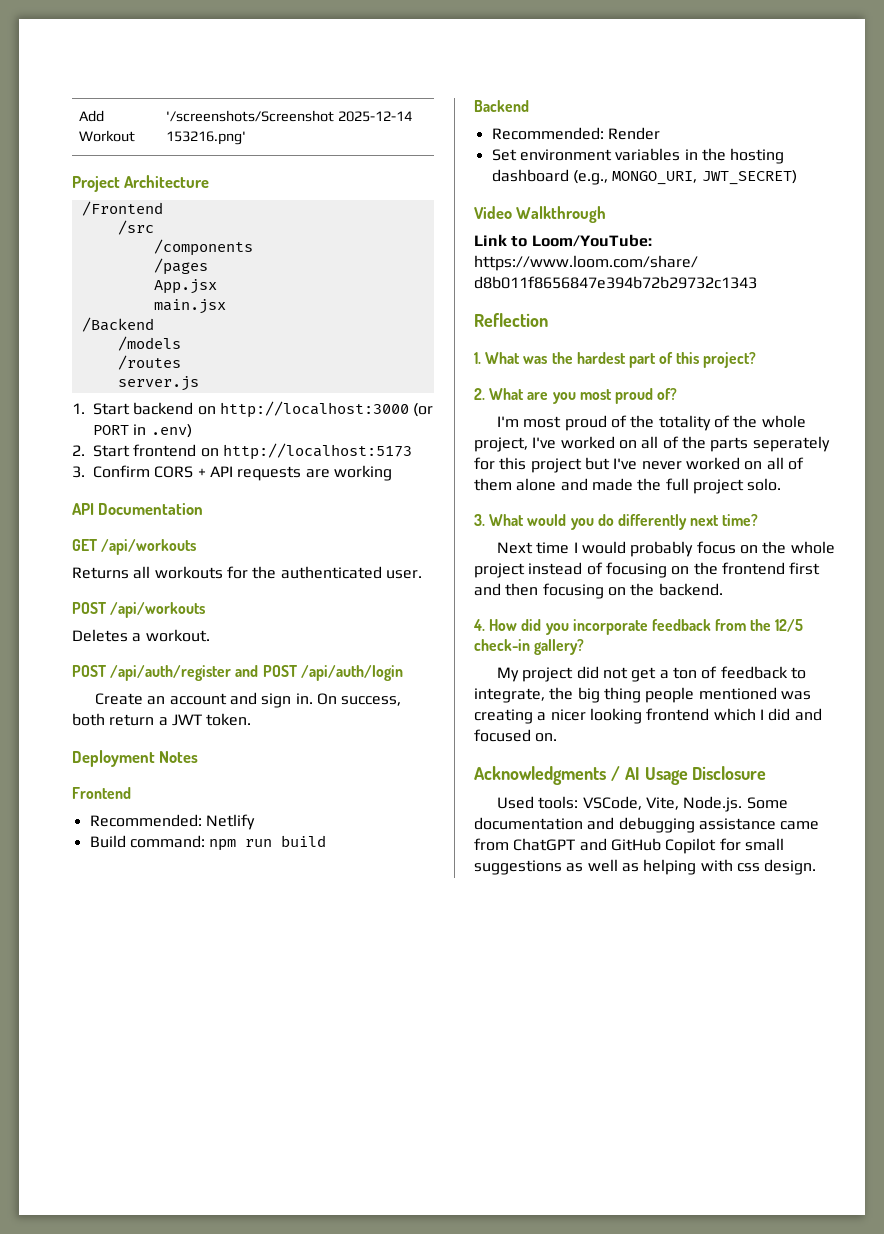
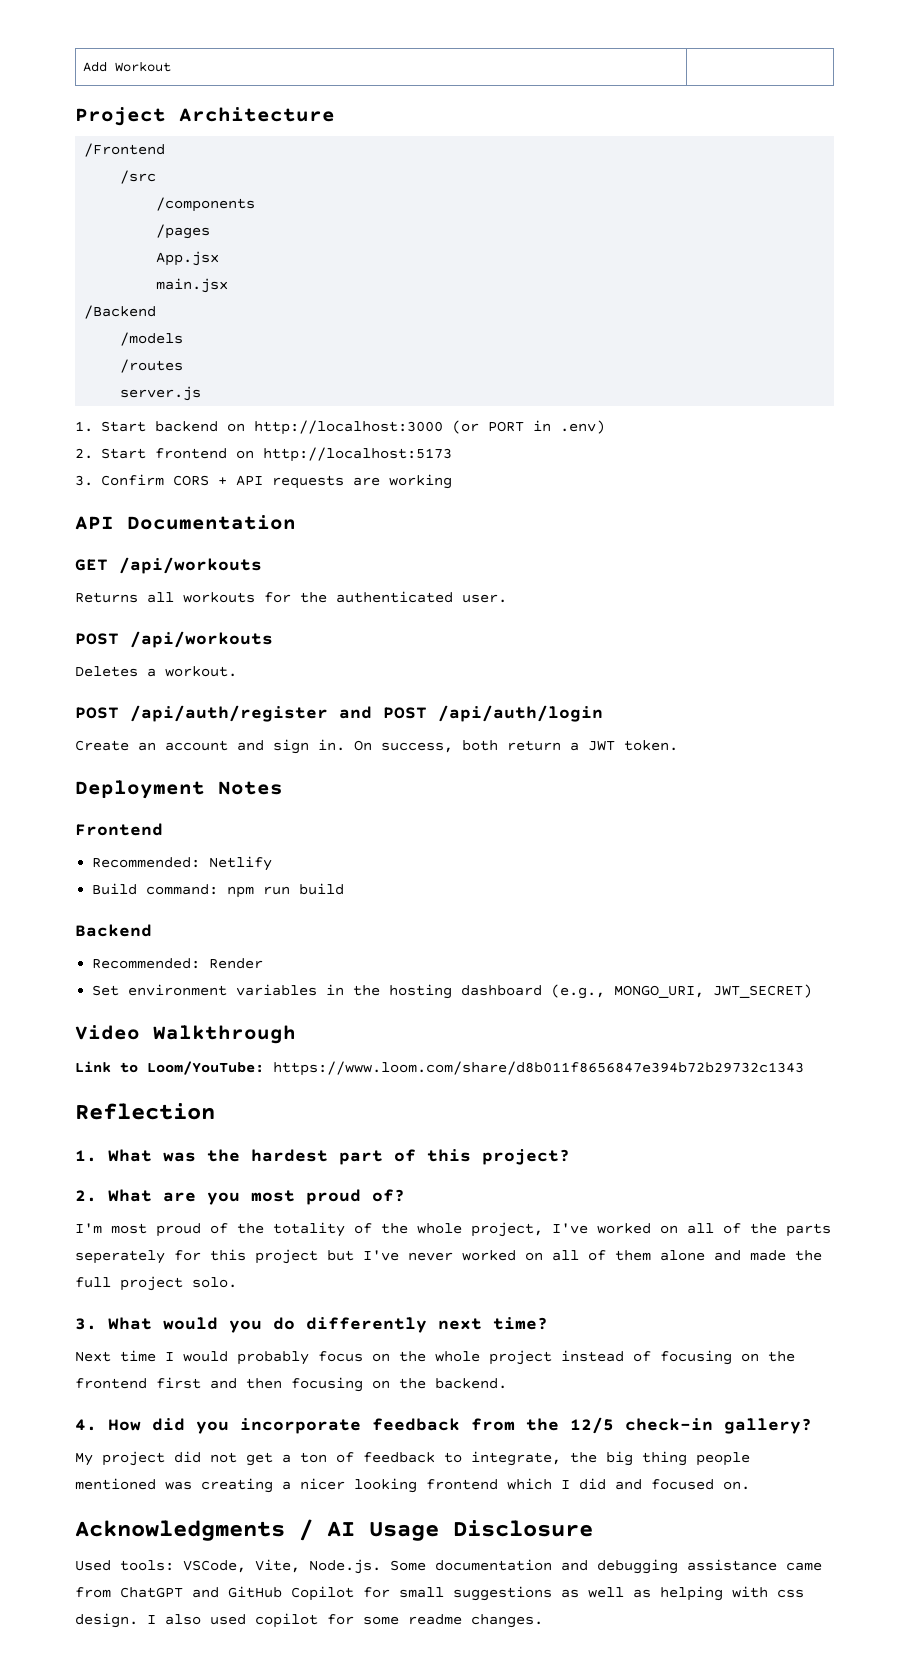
- Add Workout | '/screenshots/Screenshot 2025-12-14 153216.png'
+ Add Workout |
+ I also used copilot for some readme changes.

